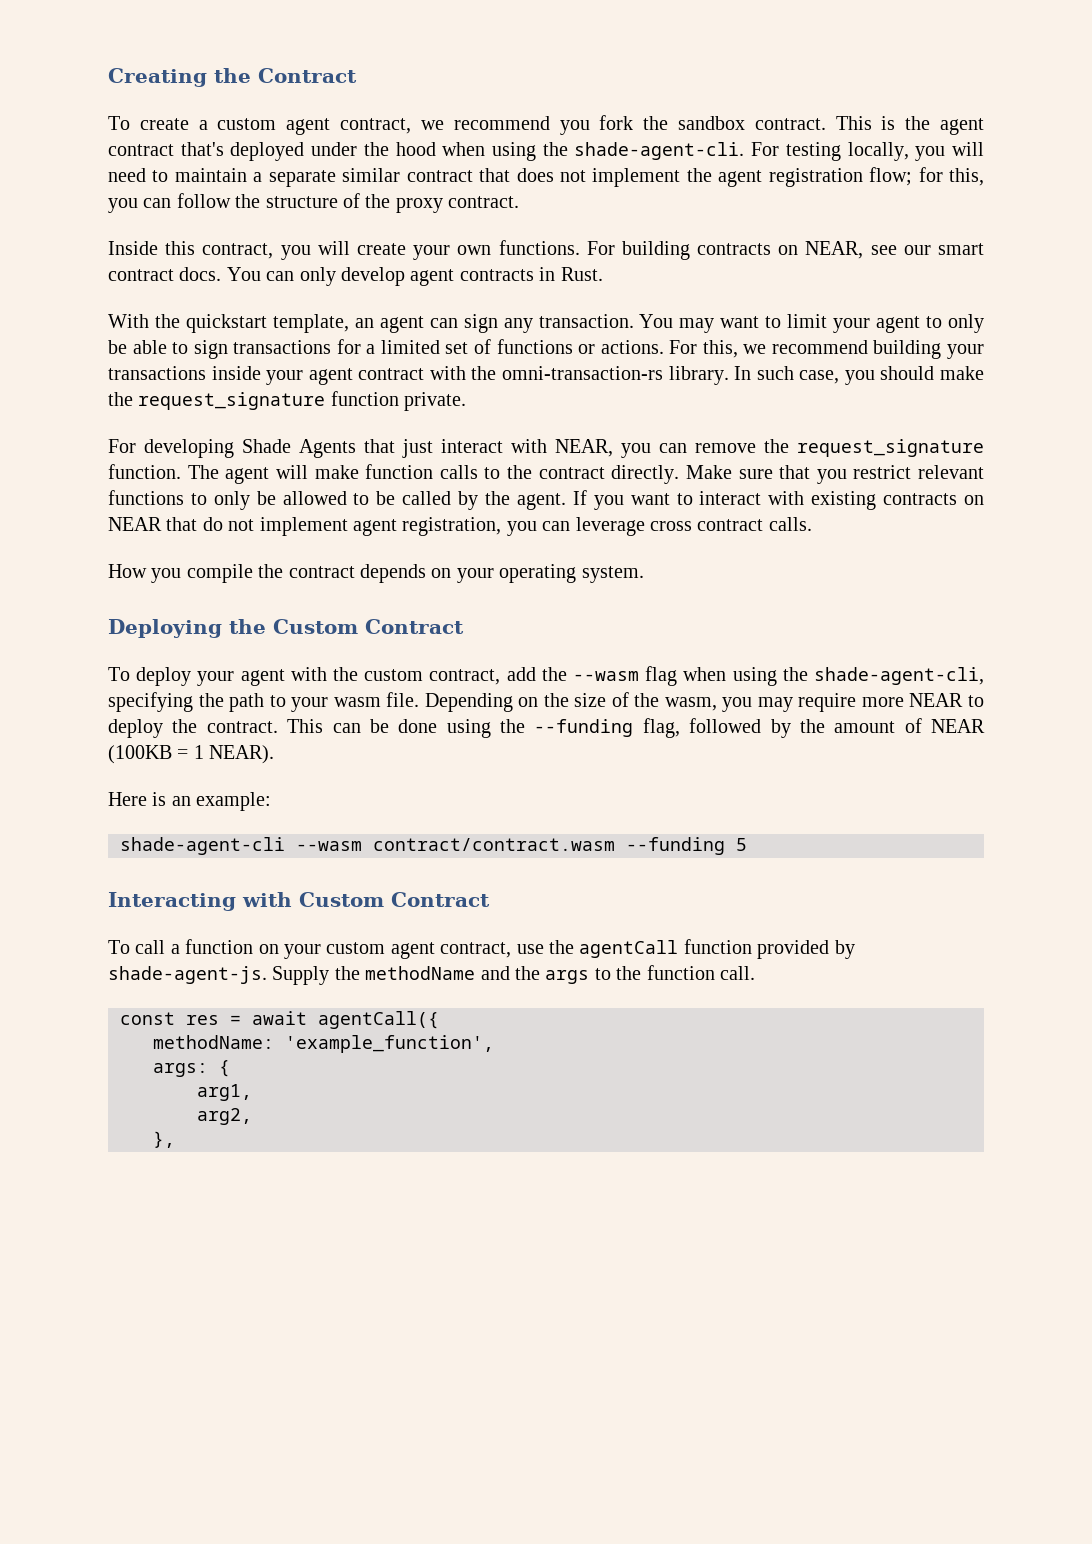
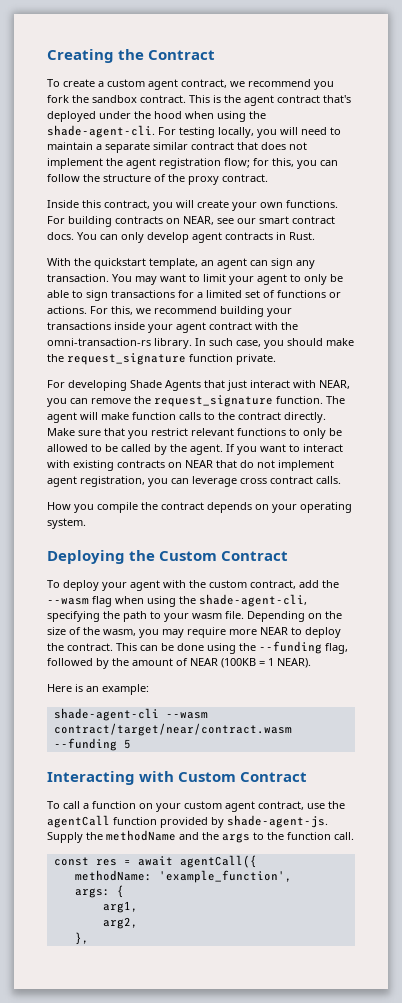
- shade-agent-cli --wasm contract/contract.wasm --funding 5
+ shade-agent-cli --wasm contract/target/near/contract.wasm --funding 5

